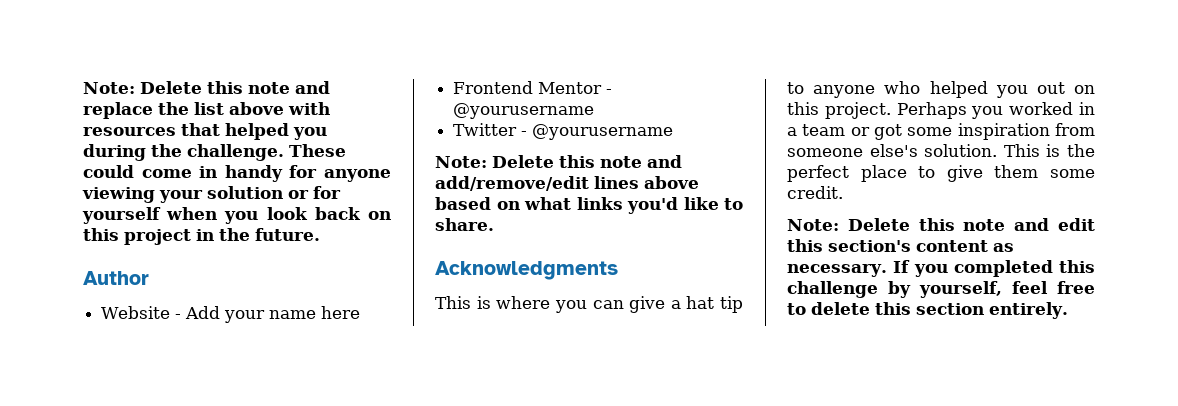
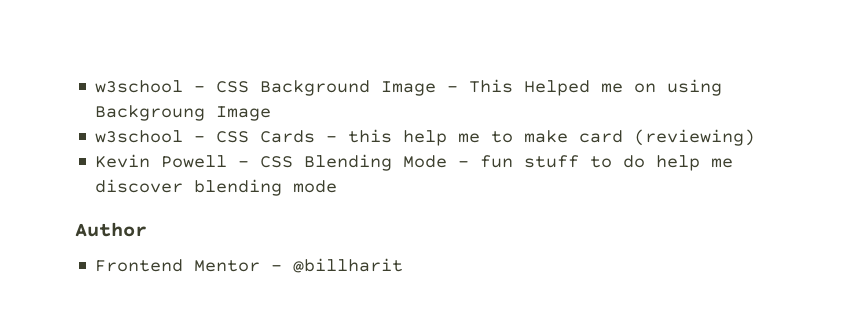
- Note: Delete this note and replace the list above with resources that helped you during the challenge. These could come in handy for anyone viewing your solution or for yourself when you look back on this project in the future.
+ w3school - CSS Background Image - This Helped me on using Backgroung Image
+ w3school - CSS Cards - this help me to make card (reviewing)
+ Kevin Powell - CSS Blending Mode - fun stuff to do help me discover blending mode
  Author
- Website - Add your name here
- Frontend Mentor - @yourusername
- Twitter - @yourusername
- Note: Delete this note and add/remove/edit lines above based on what links you'd like to share.
- Acknowledgments
- This is where you can give a hat tip to anyone who helped you out on this project. Perhaps you worked in a team or got some inspiration from someone else's solution. This is the perfect place to give them some credit.
- Note: Delete this note and edit this section's content as necessary. If you completed this challenge by yourself, feel free to delete this section entirely.
+ Frontend Mentor - @billharit

